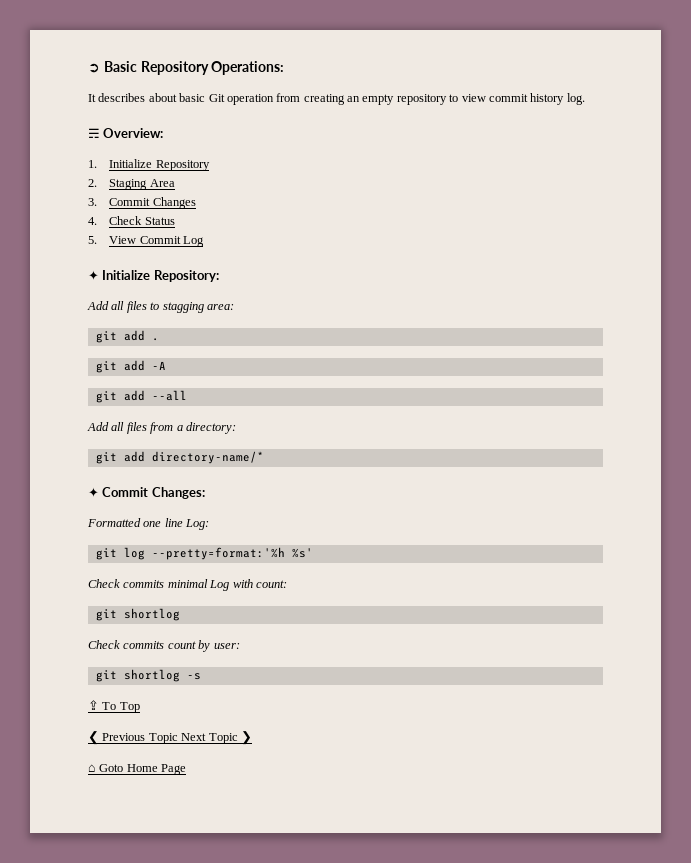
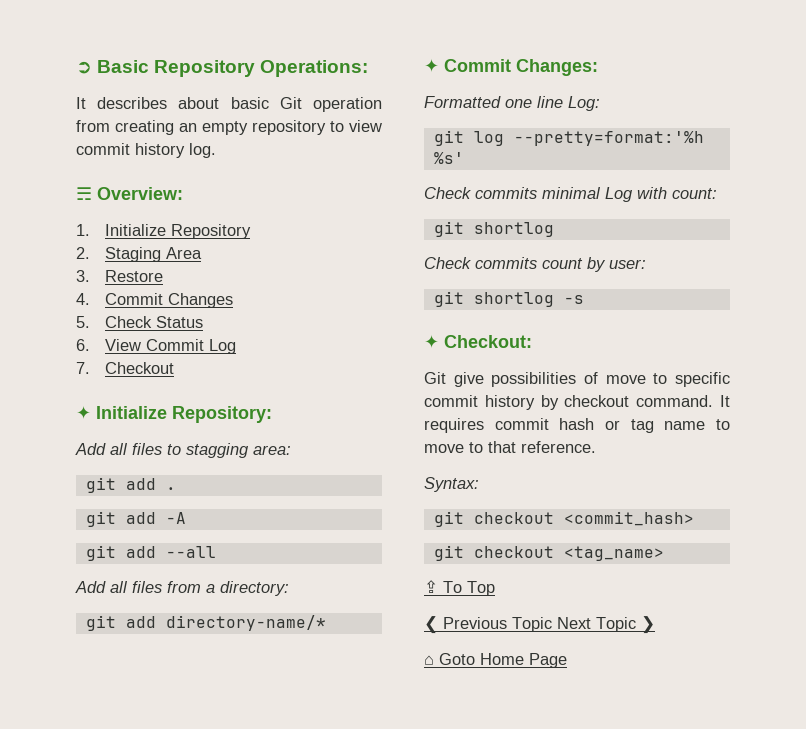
- 3. Commit Changes
+ 3. Restore
+ 4. Commit Changes
- 4. Check Status
+ 5. Check Status
- 5. View Commit Log
+ 6. View Commit Log
+ 7. Checkout
+ ✦ Checkout:
+ Git give possibilities of move to specific commit history by checkout command. It requires commit hash or tag name to move to that reference.
+ Syntax:
+ git checkout <commit_hash>
+ git checkout <tag_name>

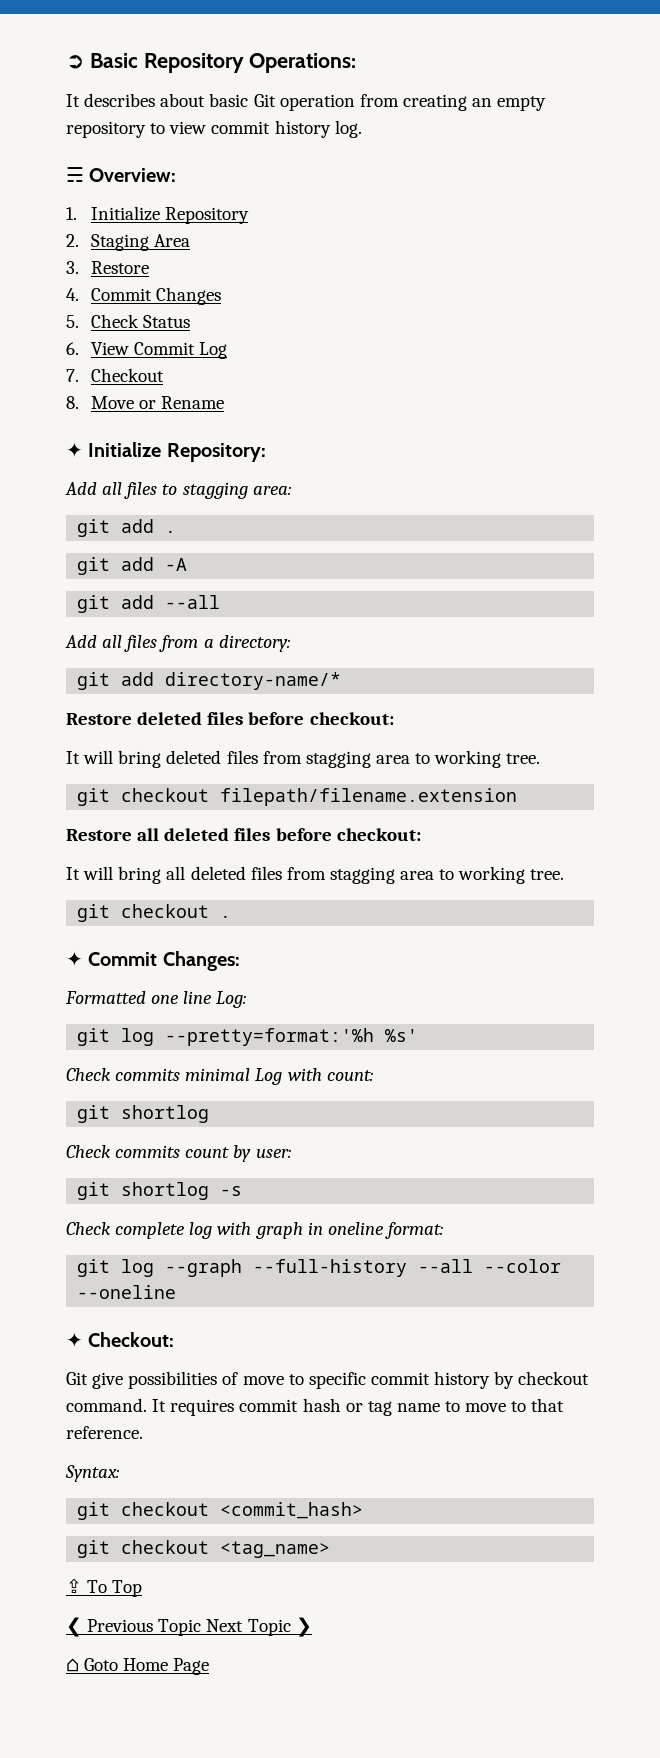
+ 8. Move or Rename
+ Restore deleted files before checkout:
+ It will bring deleted files from stagging area to working tree.
+ git checkout filepath/filename.extension
+ Restore all deleted files before checkout:
+ It will bring all deleted files from stagging area to working tree.
+ git checkout .
+ Check complete log with graph in oneline format:
+ git log --graph --full-history --all --color --oneline

